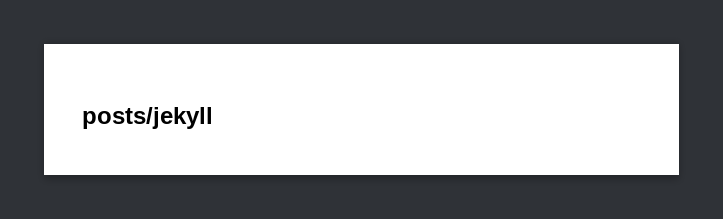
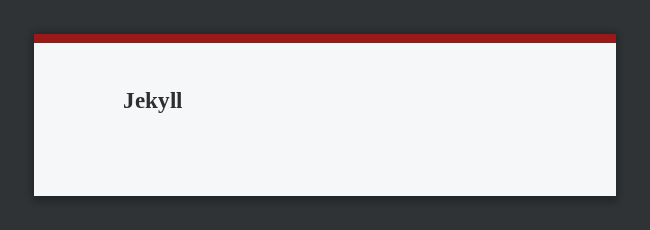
- posts/jekyll
+ Jekyll

